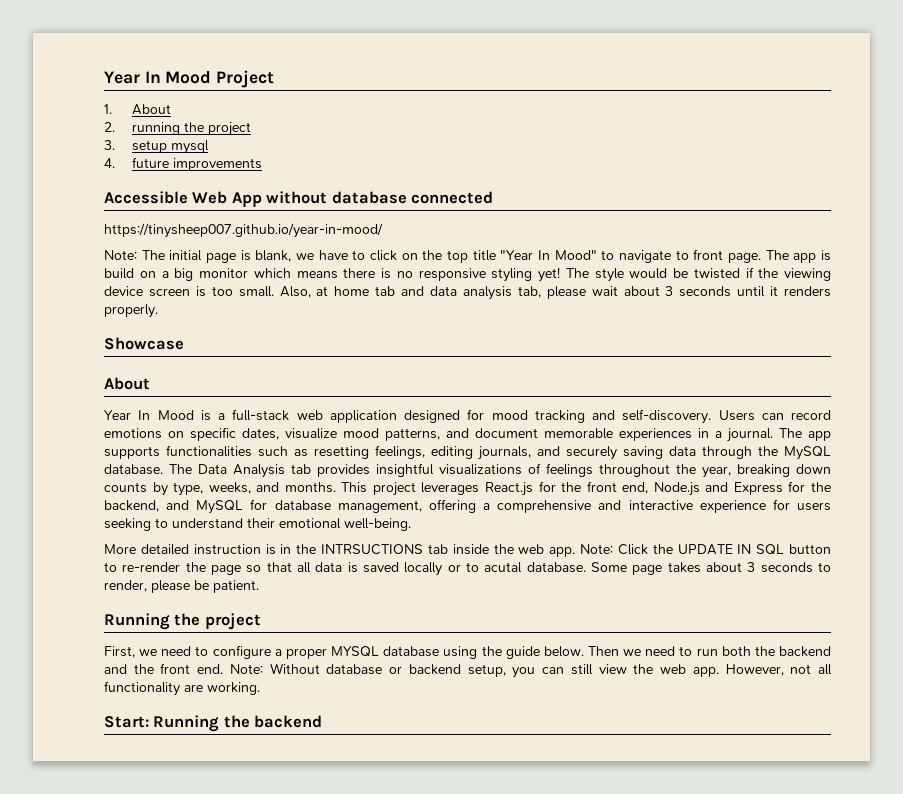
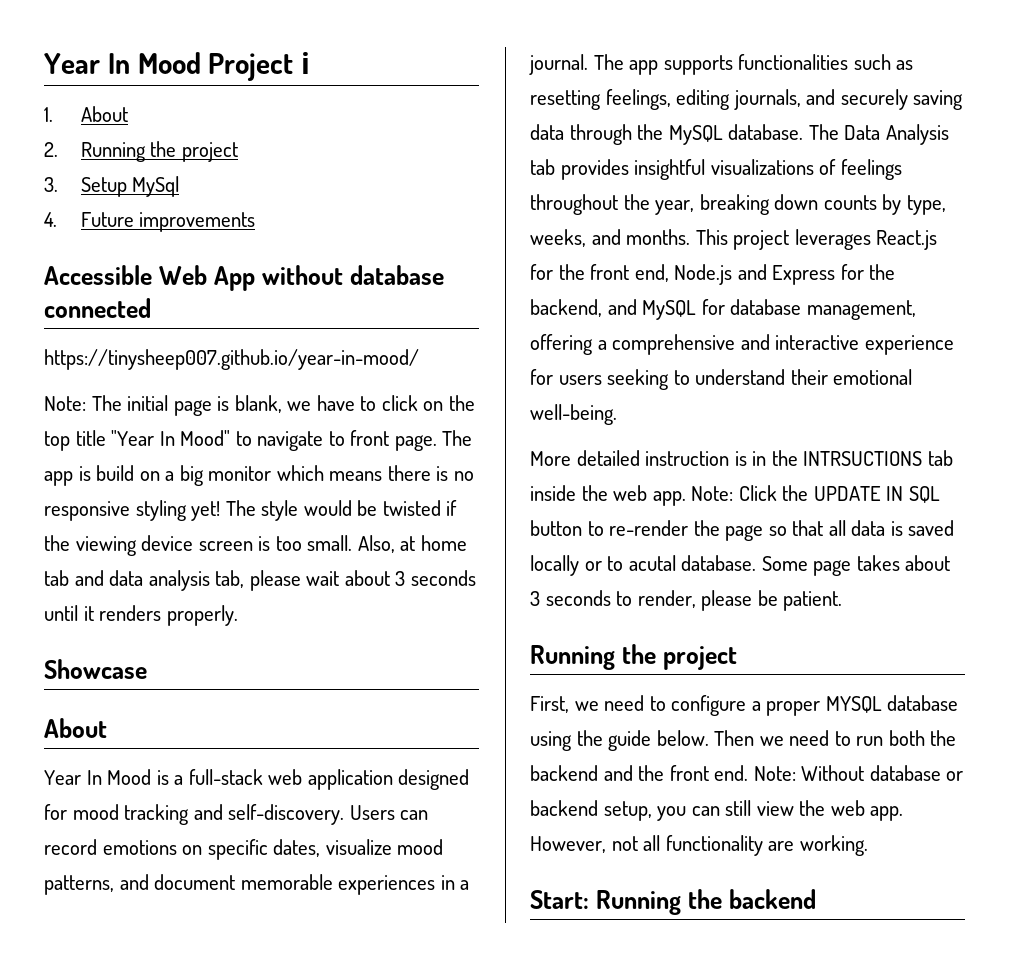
- Year In Mood Project
+ Year In Mood Project ℹ
- 2. running the project
+ 2. Running the project
- 3. setup mysql
+ 3. Setup MySql
- 4. future improvements
+ 4. Future improvements

